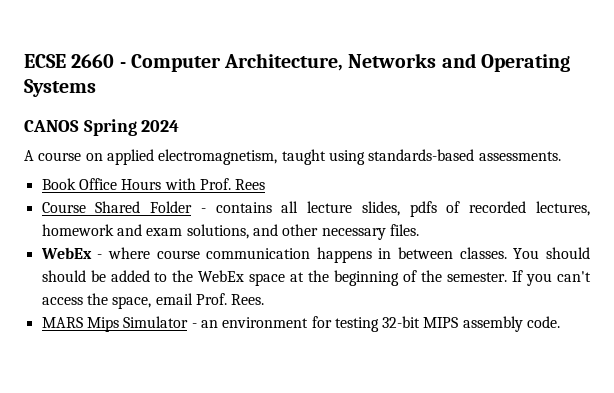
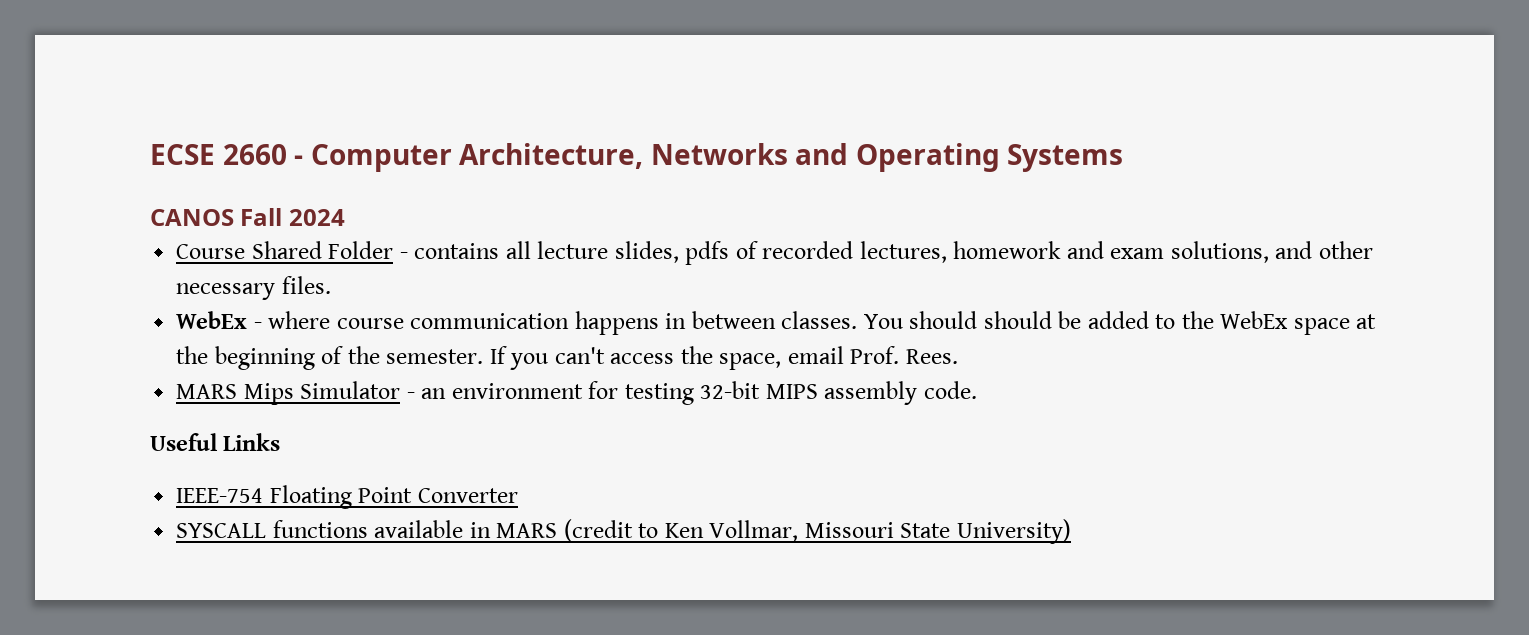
- CANOS Spring 2024
+ CANOS Fall 2024
- A course on applied electromagnetism, taught using standards-based assessments.
- Book Office Hours with Prof. Rees
+ Useful Links
+ IEEE-754 Floating Point Converter
+ SYSCALL functions available in MARS (credit to Ken Vollmar, Missouri State University)

